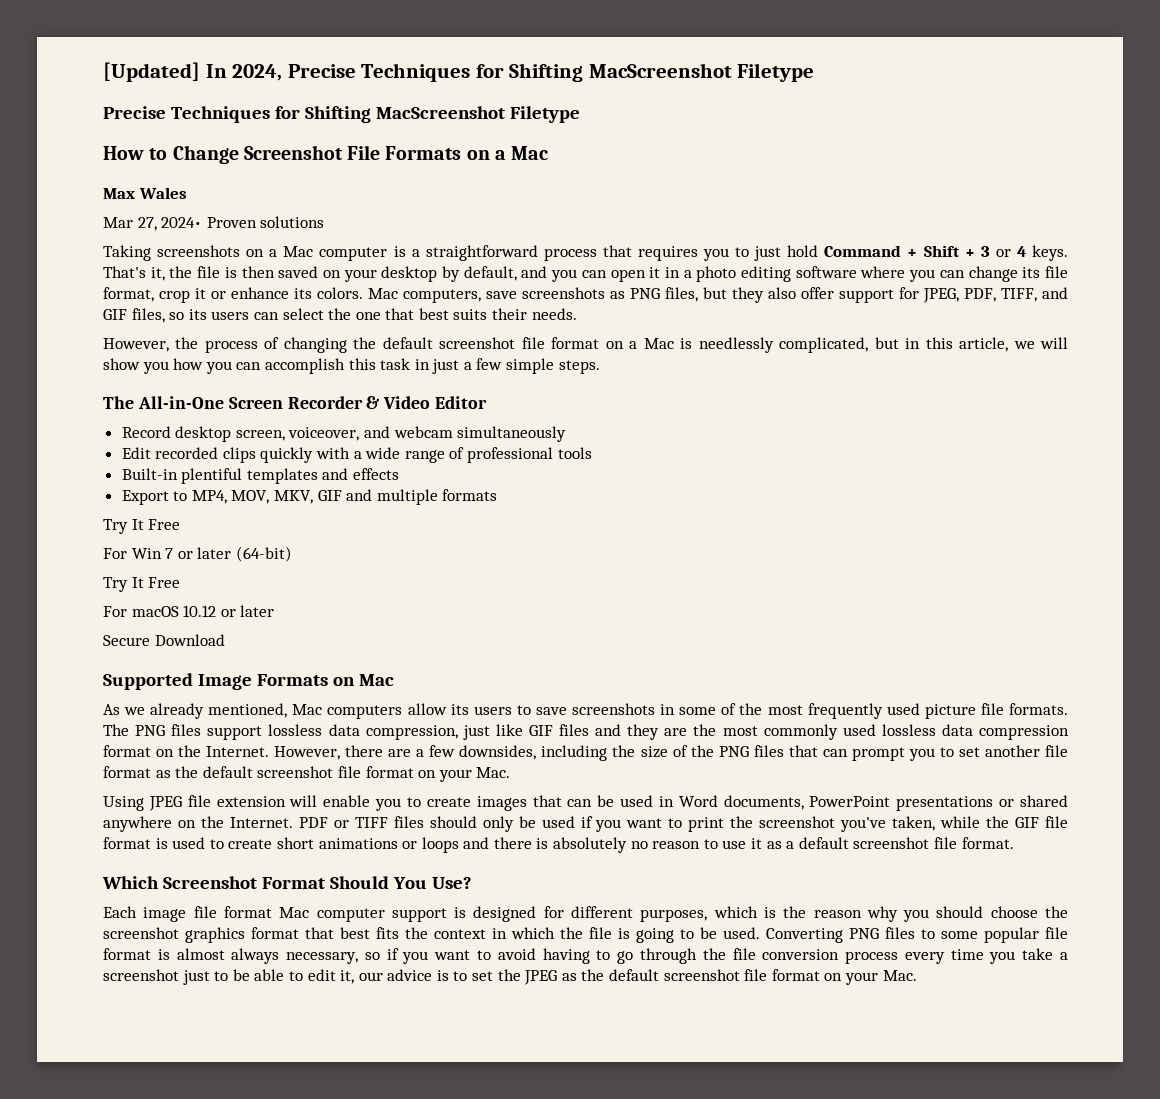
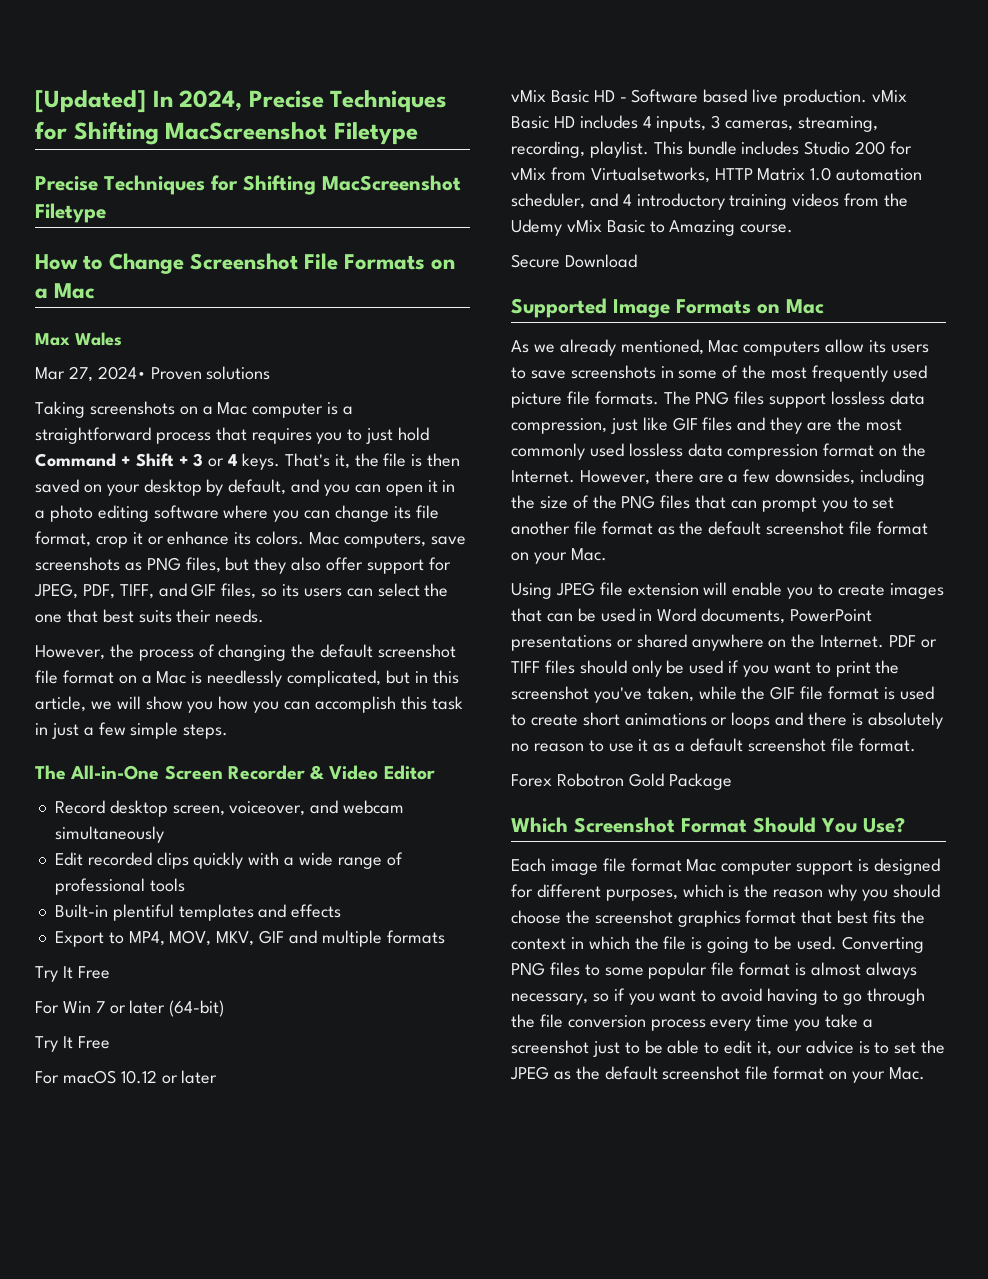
+ vMix Basic HD - Software based live production. vMix Basic HD includes 4 inputs, 3 cameras, streaming, recording, playlist. This bundle includes Studio 200 for vMix from Virtualsetworks, HTTP Matrix 1.0 automation scheduler, and 4 introductory training videos from the Udemy vMix Basic to Amazing course.
+ Forex Robotron Gold Package

